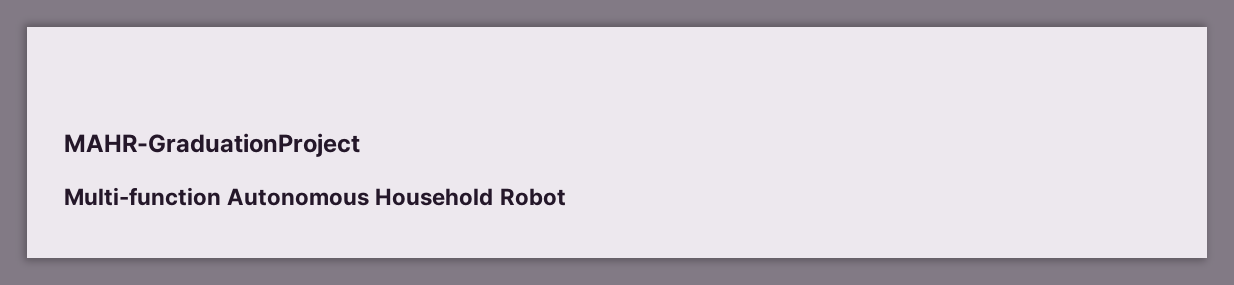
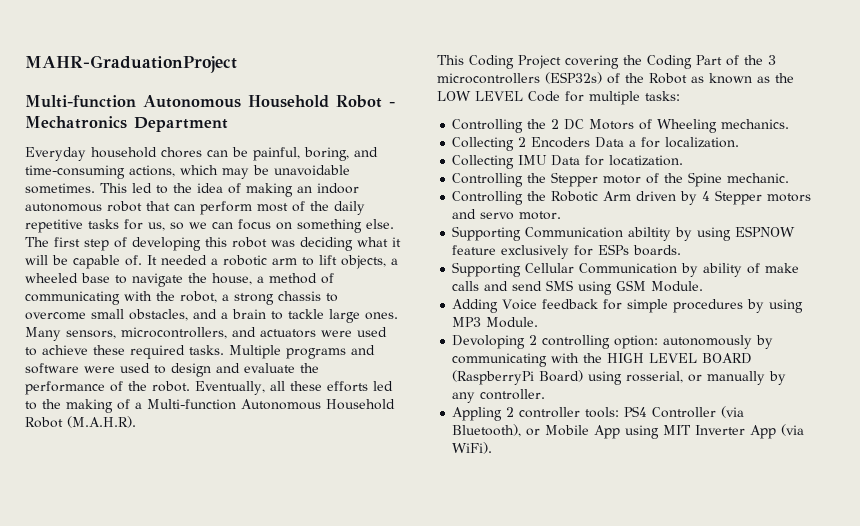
- Multi-function Autonomous Household Robot
+ Multi-function Autonomous Household Robot - Mechatronics Department
+ Everyday household chores can be painful, boring, and time-consuming actions, which may be unavoidable sometimes. This led to the idea of making an indoor autonomous robot that can perform most of the daily repetitive tasks for us, so we can focus on something else. The first step of developing this robot was deciding what it will be capable of. It needed a robotic arm to lift objects, a wheeled base to navigate the house, a method of communicating with the robot, a strong chassis to overcome small obstacles, and a brain to tackle large ones. Many sensors, microcontrollers, and actuators were used to achieve these required tasks. Multiple programs and software were used to design and evaluate the performance of the robot. Eventually, all these efforts led to the making of a Multi-function Autonomous Household Robot (M.A.H.R).
+ This Coding Project covering the Coding Part of the 3 microcontrollers (ESP32s) of the Robot as known as the LOW LEVEL Code for multiple tasks:
+ Controlling the 2 DC Motors of Wheeling mechanics.
+ Collecting 2 Encoders Data a for localization.
+ Collecting IMU Data for locatization.
+ Controlling the Stepper motor of the Spine mechanic.
+ Controlling the Robotic Arm driven by 4 Stepper motors and servo motor.
+ Supporting Communication abiltity by using ESPNOW feature exclusively for ESPs boards.
+ Supporting Cellular Communication by ability of make calls and send SMS using GSM Module.
+ Adding Voice feedback for simple procedures by using MP3 Module.
+ Devoloping 2 controlling option: autonomously by communicating with the HIGH LEVEL BOARD (RaspberryPi Board) using rosserial, or manually by any controller.
+ Appling 2 controller tools: PS4 Controller (via Bluetooth), or Mobile App using MIT Inverter App (via WiFi).

